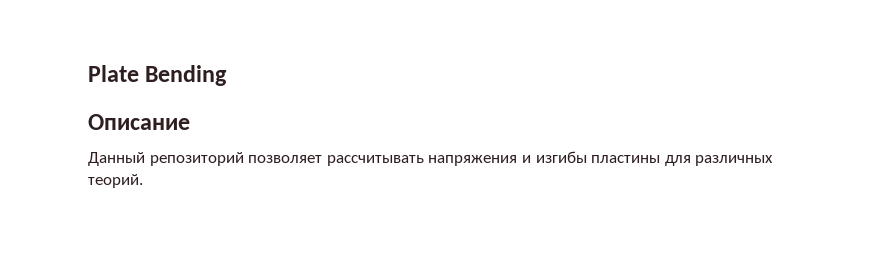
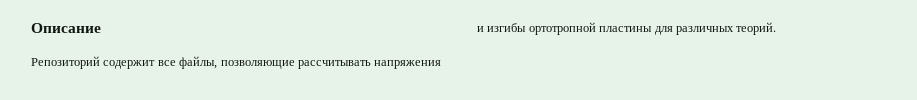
- Plate Bending
- Данный репозиторий позволяет рассчитывать напряжения и изгибы пластины для различных теорий.
+ Репозиторий содержит все файлы, позволяющие рассчитывать напряжения и изгибы ортотропной пластины для различных теорий.

